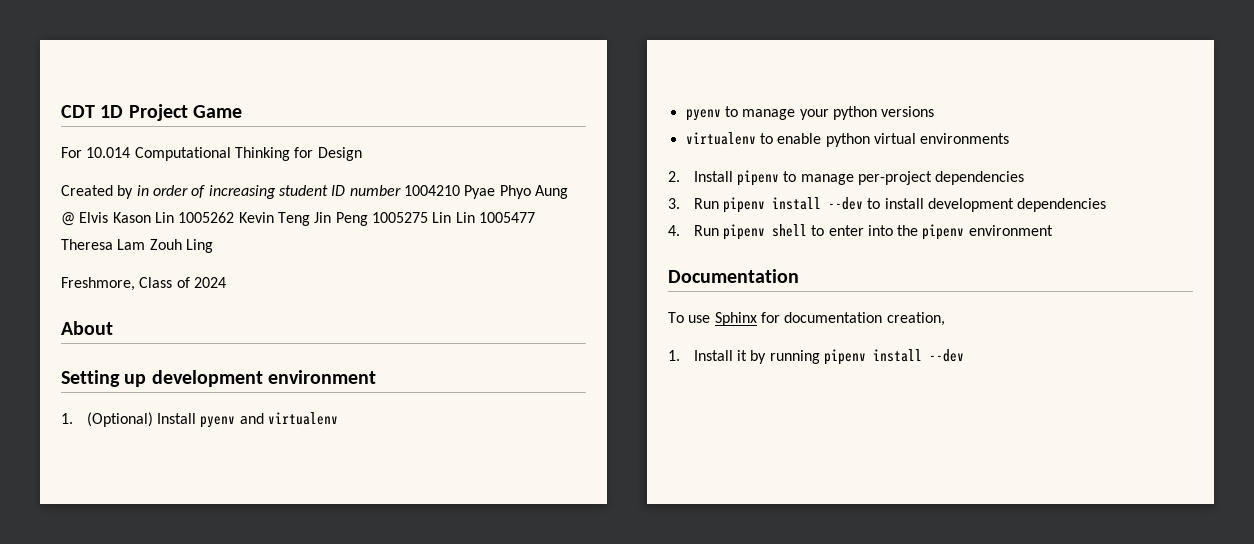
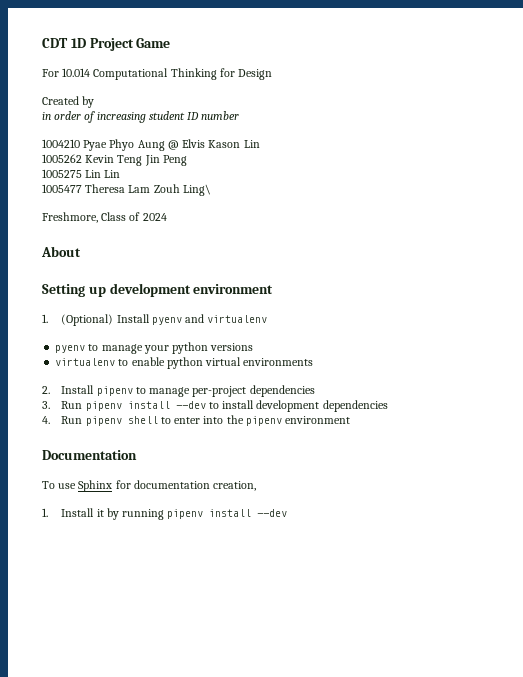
- Created by in order of increasing student ID number 1004210 Pyae Phyo Aung @ Elvis Kason Lin 1005262 Kevin Teng Jin Peng 1005275 Lin Lin 1005477 Theresa Lam Zouh Ling
+ Created by
+ in order of increasing student ID number
+ 1004210 Pyae Phyo Aung @ Elvis Kason Lin
+ 1005262 Kevin Teng Jin Peng
+ 1005275 Lin Lin
+ 1005477 Theresa Lam Zouh Ling\

